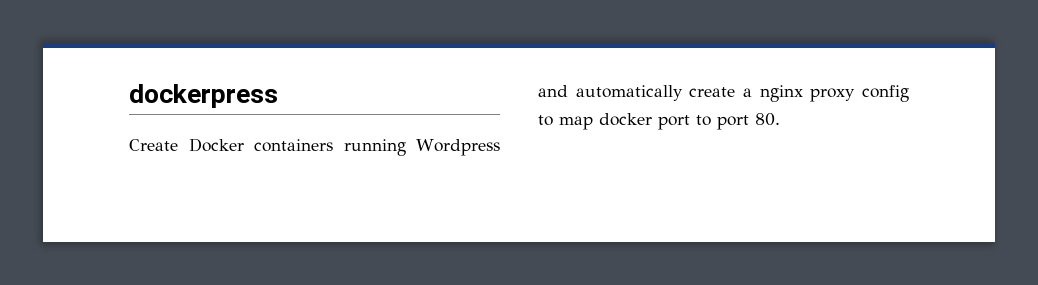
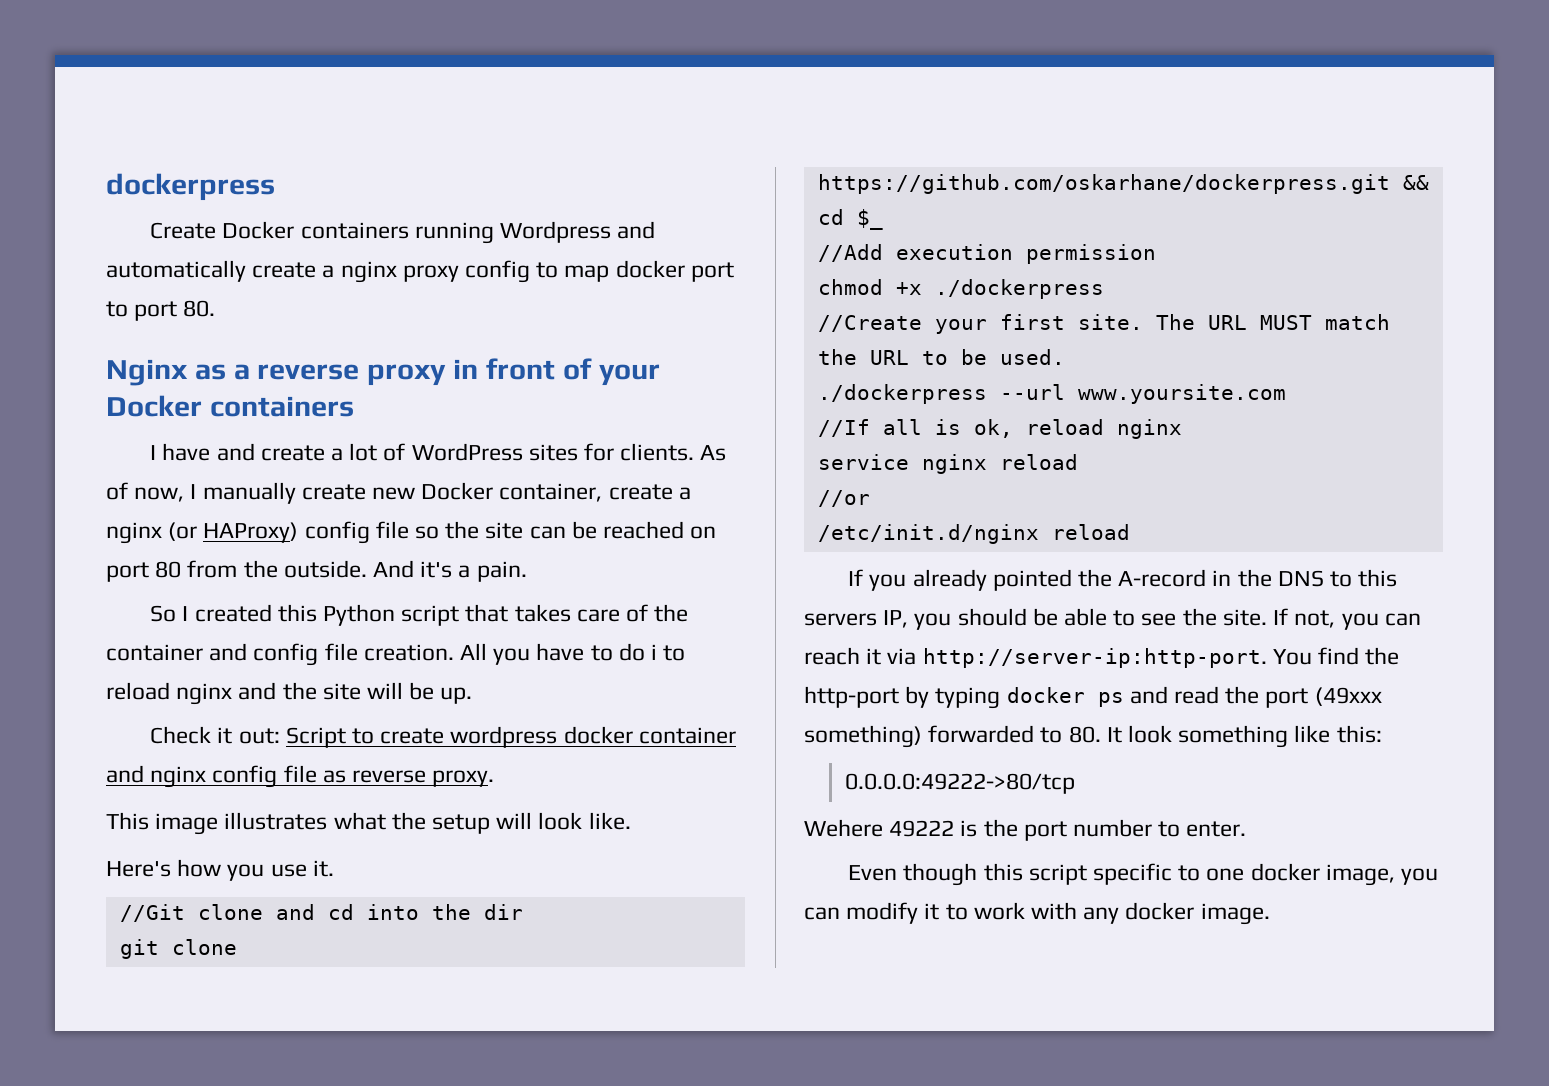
+ Nginx as a reverse proxy in front of your Docker containers
+ I have and create a lot of WordPress sites for clients. As of now, I manually create new Docker container, create a nginx (or HAProxy) config file so the site can be reached on port 80 from the outside. And it's a pain.
+ So I created this Python script that takes care of the container and config file creation. All you have to do i to reload nginx and the site will be up.
+ Check it out: Script to create wordpress docker container and nginx config file as reverse proxy.
+ This image illustrates what the setup will look like.
+ Here's how you use it.
+ //Git clone and cd into the dir
+ git clone https://github.com/oskarhane/dockerpress.git && cd $_
+ //Add execution permission
+ chmod +x ./dockerpress
+ //Create your first site. The URL MUST match the URL to be used.
+ ./dockerpress --url www.yoursite.com
+ //If all is ok, reload nginx
+ service nginx reload
+ //or
+ /etc/init.d/nginx reload
+ If you already pointed the A-record in the DNS to this servers IP, you should be able to see the site. If not, you can reach it via http://server-ip:http-port. You find the http-port by typing docker ps and read the port (49xxx something) forwarded to 80. It look something like this:
+ 0.0.0.0:49222->80/tcp
+ Wehere 49222 is the port number to enter.
+ Even though this script specific to one docker image, you can modify it to work with any docker image.

